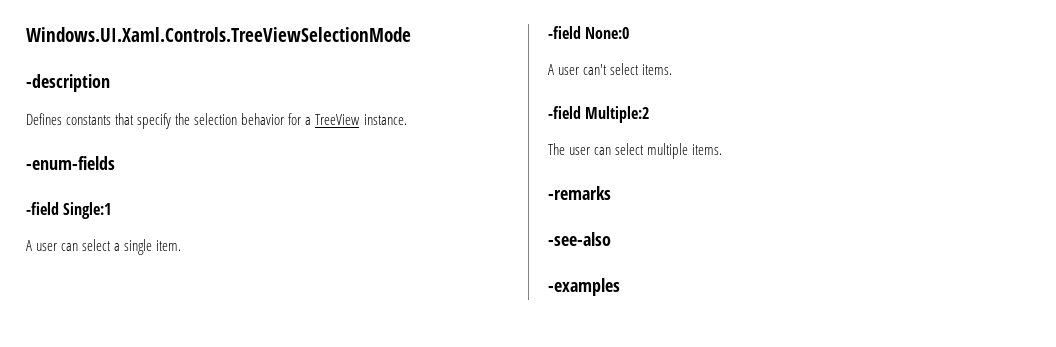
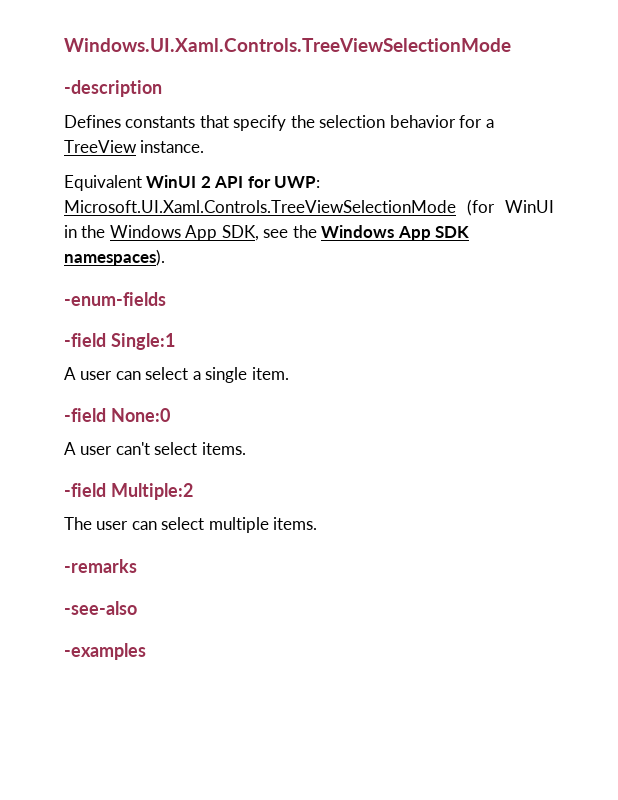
+ Equivalent WinUI 2 API for UWP: Microsoft.UI.Xaml.Controls.TreeViewSelectionMode (for WinUI in the Windows App SDK, see the Windows App SDK namespaces).

